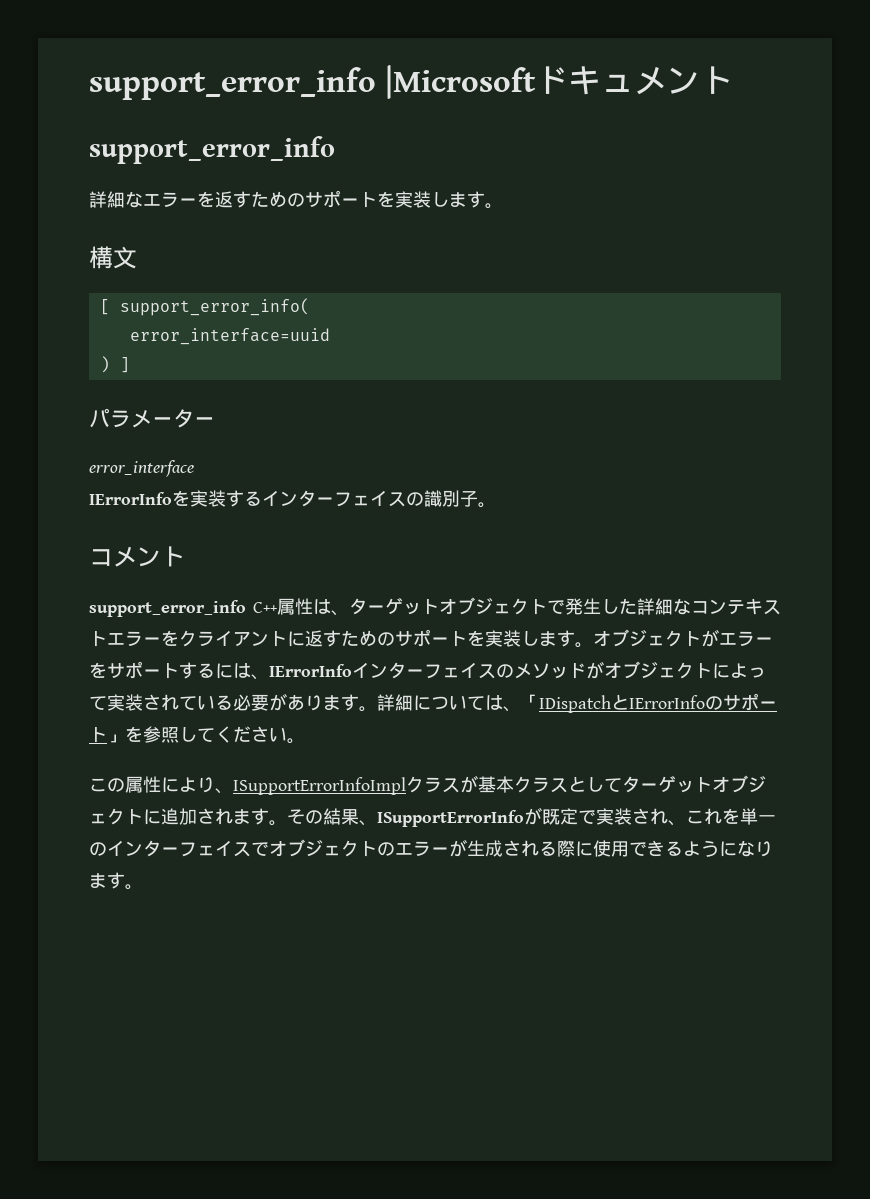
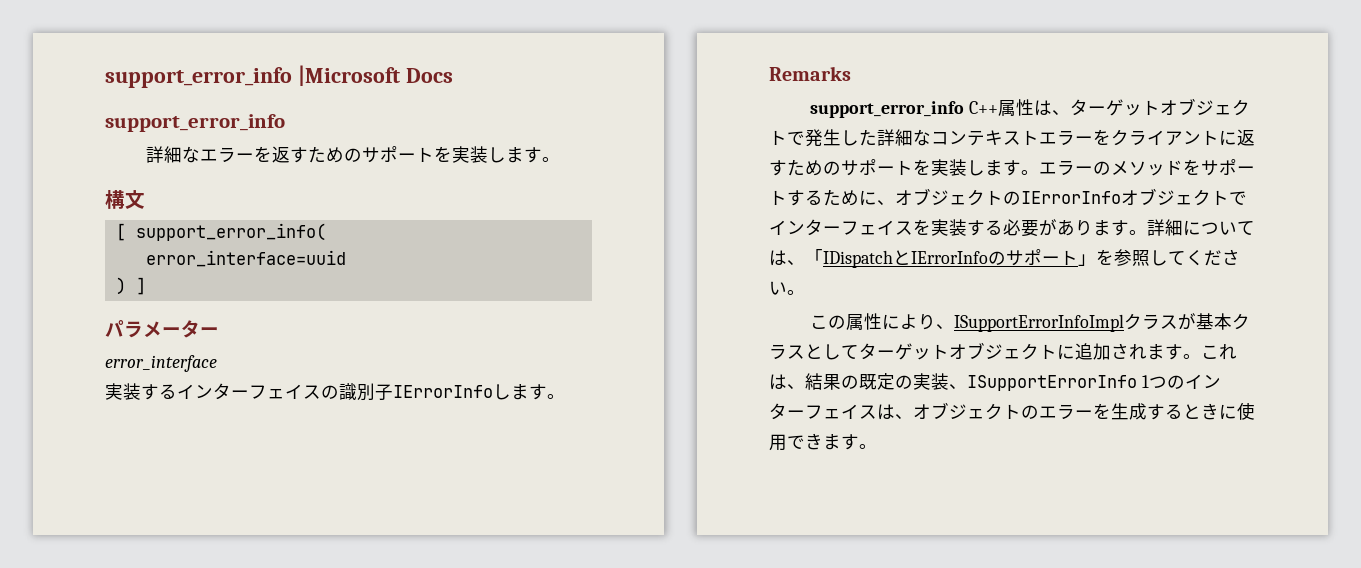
- support_error_info |Microsoftドキュメント
+ support_error_info |Microsoft Docs
- IErrorInfoを実装するインターフェイスの識別子。
- コメント
+ 実装するインターフェイスの識別子IErrorInfoします。
+ Remarks
- オブジェクトがエラーをサポートするには、IErrorInfoインターフェイスのメソッドがオブジェクトによって実装されている必要があります。
+ エラーのメソッドをサポートするために、オブジェクトのIErrorInfoオブジェクトでインターフェイスを実装する必要があります。
- その結果、ISupportErrorInfoが既定で実装され、これを単一のインターフェイスでオブジェクトのエラーが生成される際に使用できるようになります。
+ これは、結果の既定の実装、ISupportErrorInfo 1つのインターフェイスは、オブジェクトのエラーを生成するときに使用できます。

